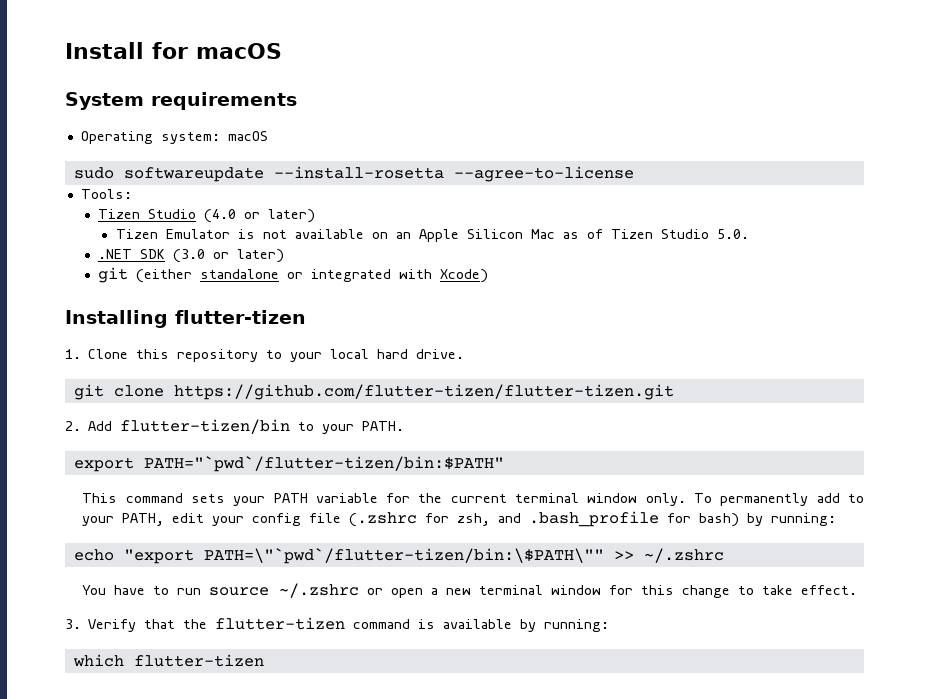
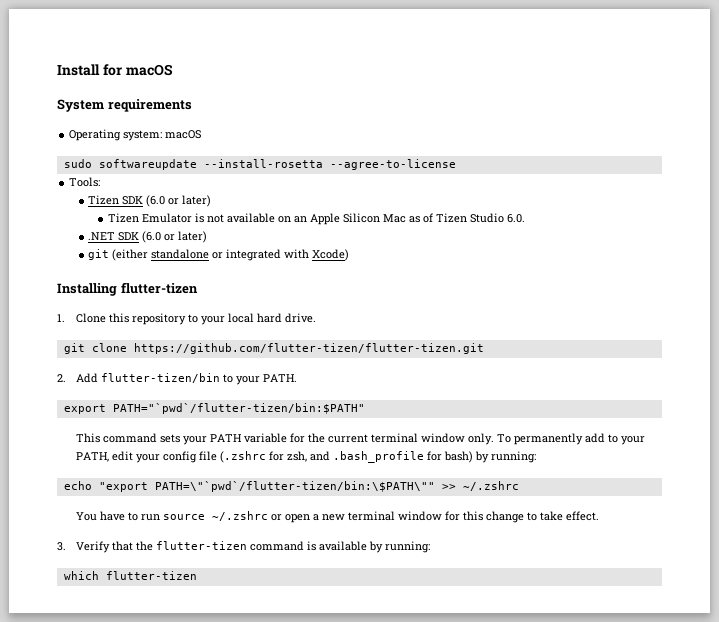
- Tizen Studio (4.0 or later)
+ Tizen SDK (6.0 or later)
- Tizen Emulator is not available on an Apple Silicon Mac as of Tizen Studio 5.0.
+ Tizen Emulator is not available on an Apple Silicon Mac as of Tizen Studio 6.0.
- .NET SDK (3.0 or later)
+ .NET SDK (6.0 or later)

